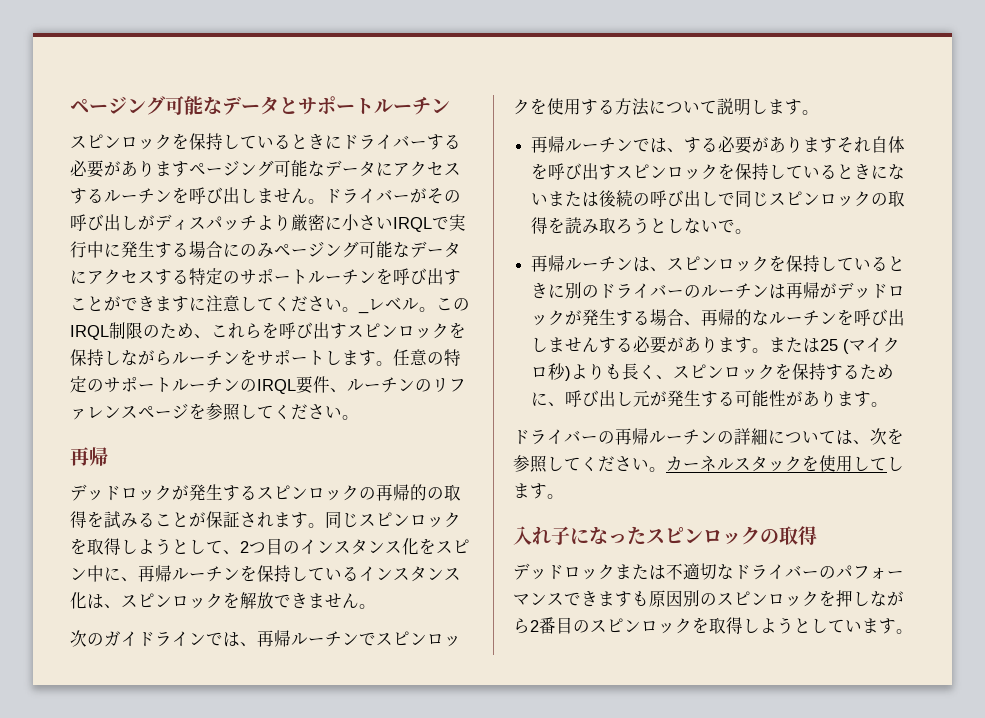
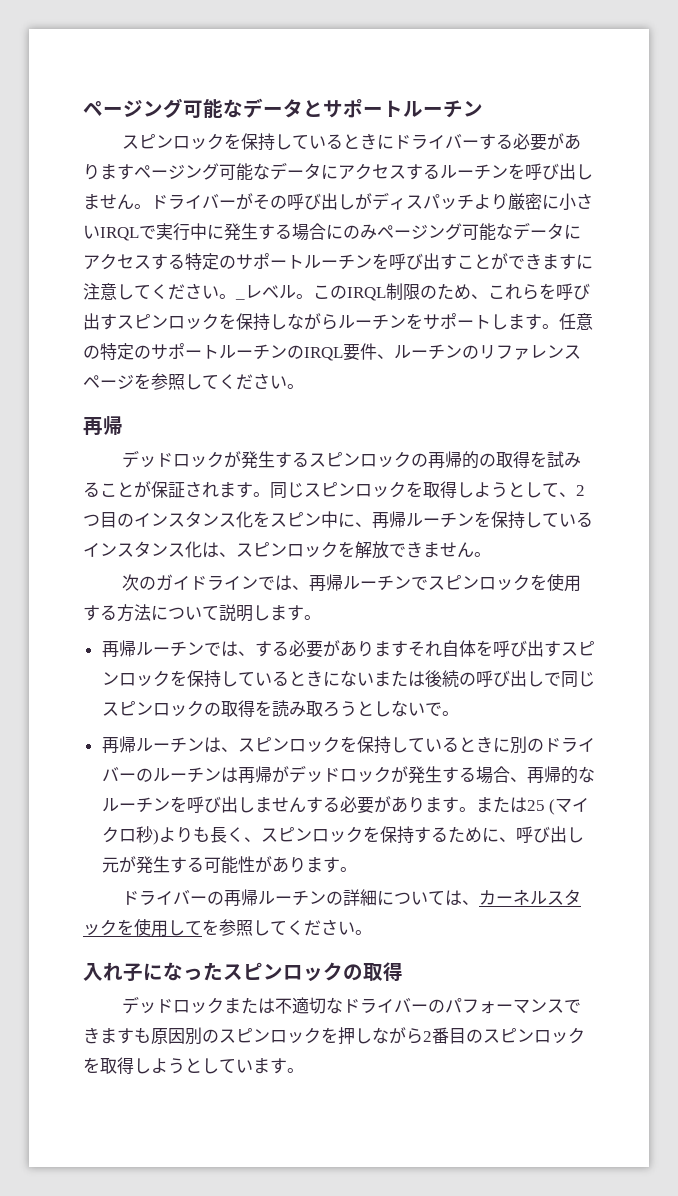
- ドライバーの再帰ルーチンの詳細については、次を参照してください。カーネルスタックを使用してします。
+ ドライバーの再帰ルーチンの詳細については、カーネルスタックを使用してを参照してください。

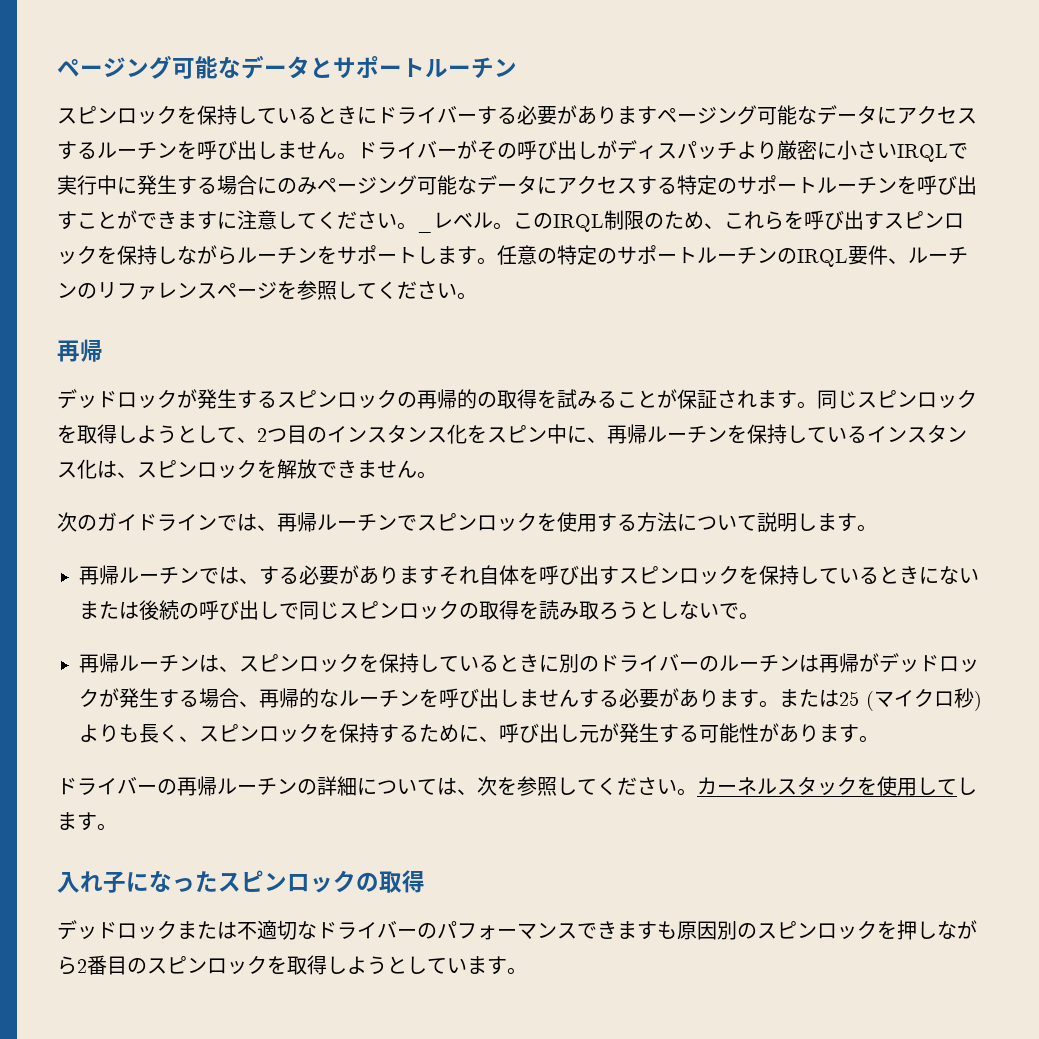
- ドライバーの再帰ルーチンの詳細については、カーネルスタックを使用してを参照してください。
+ ドライバーの再帰ルーチンの詳細については、次を参照してください。カーネルスタックを使用してします。

